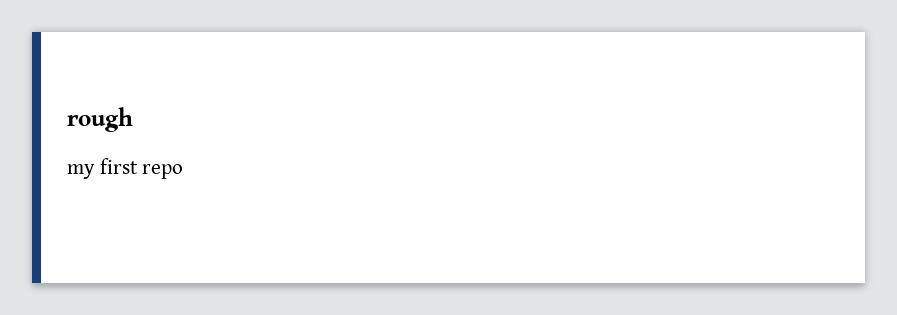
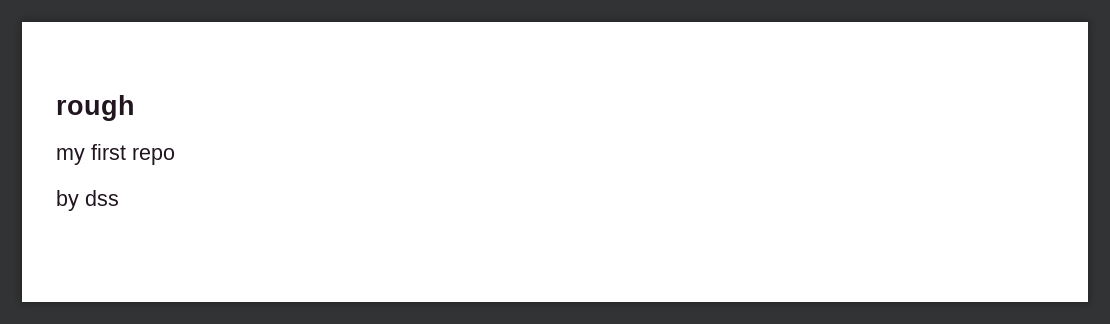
+ by dss

